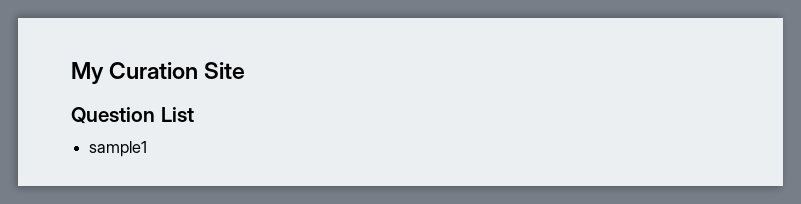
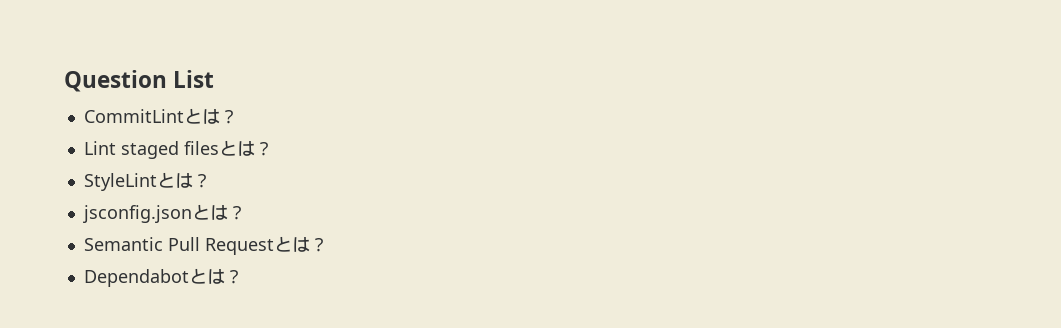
- My Curation Site
- sample1
+ CommitLintとは？
+ Lint staged filesとは？
+ StyleLintとは？
+ jsconfig.jsonとは？
+ Semantic Pull Requestとは？
+ Dependabotとは？

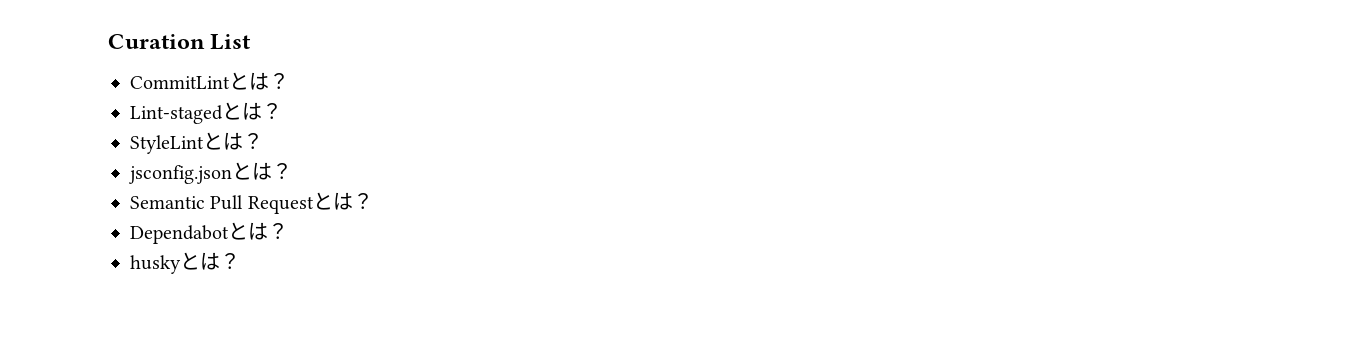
- Question List
+ Curation List
- Lint staged filesとは？
+ Lint-stagedとは？
+ huskyとは？

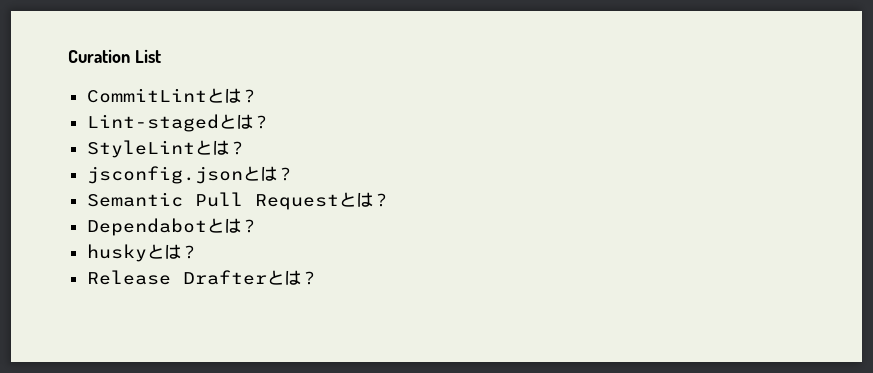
+ Release Drafterとは？

